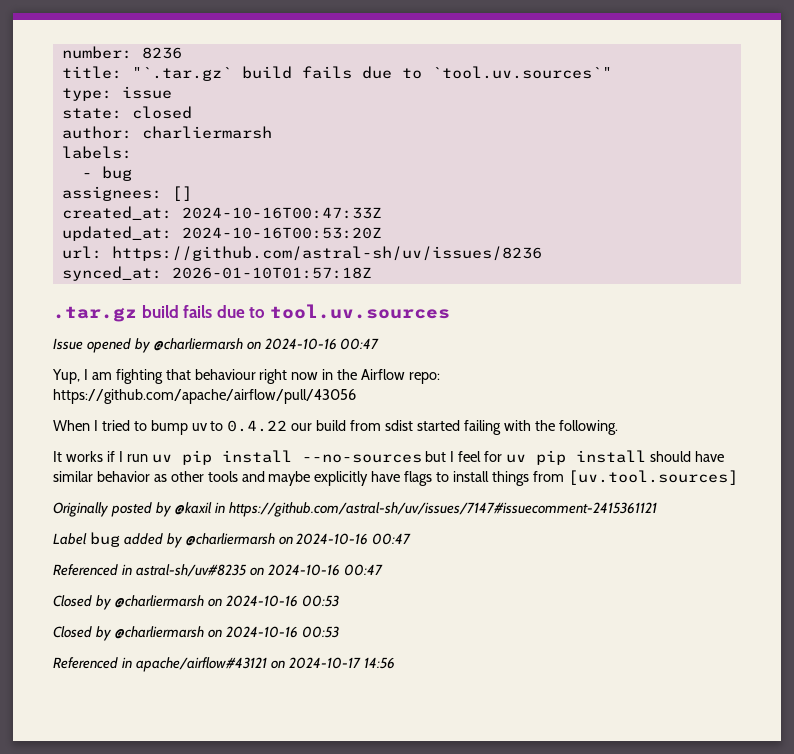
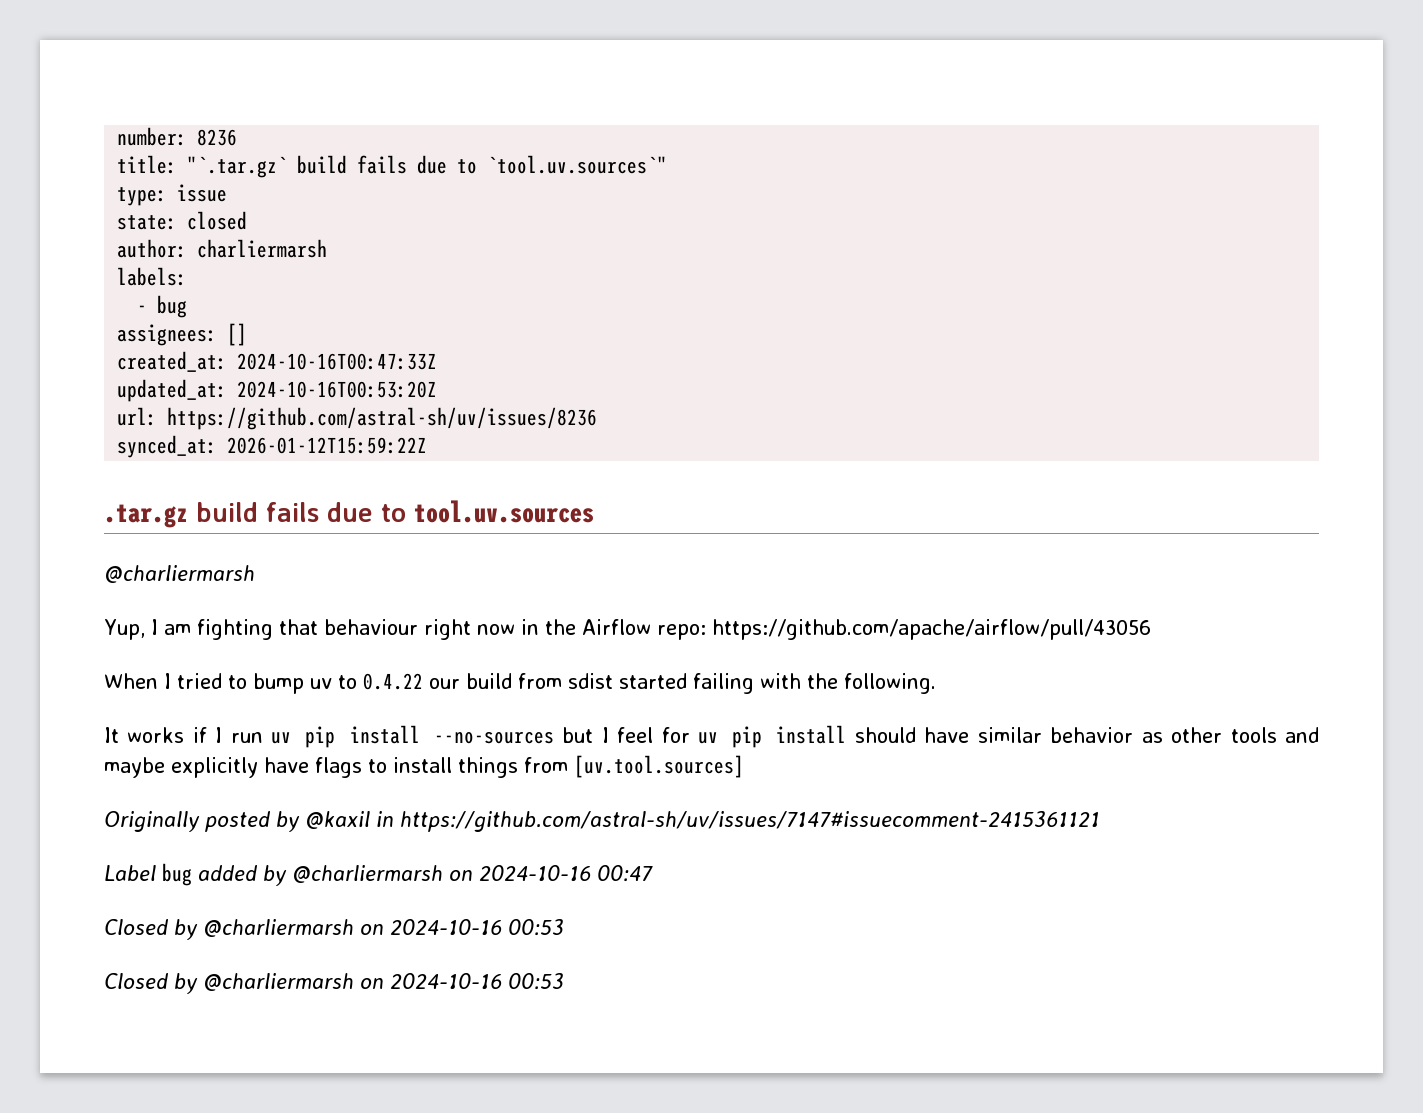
- synced_at: 2026-01-10T01:57:18Z
+ synced_at: 2026-01-12T15:59:22Z
  .tar.gz build fails due to tool.uv.sources
- Issue opened by @charliermarsh on 2024-10-16 00:47
+ @charliermarsh
- Referenced in astral-sh/uv#8235 on 2024-10-16 00:47
- Referenced in apache/airflow#43121 on 2024-10-17 14:56

